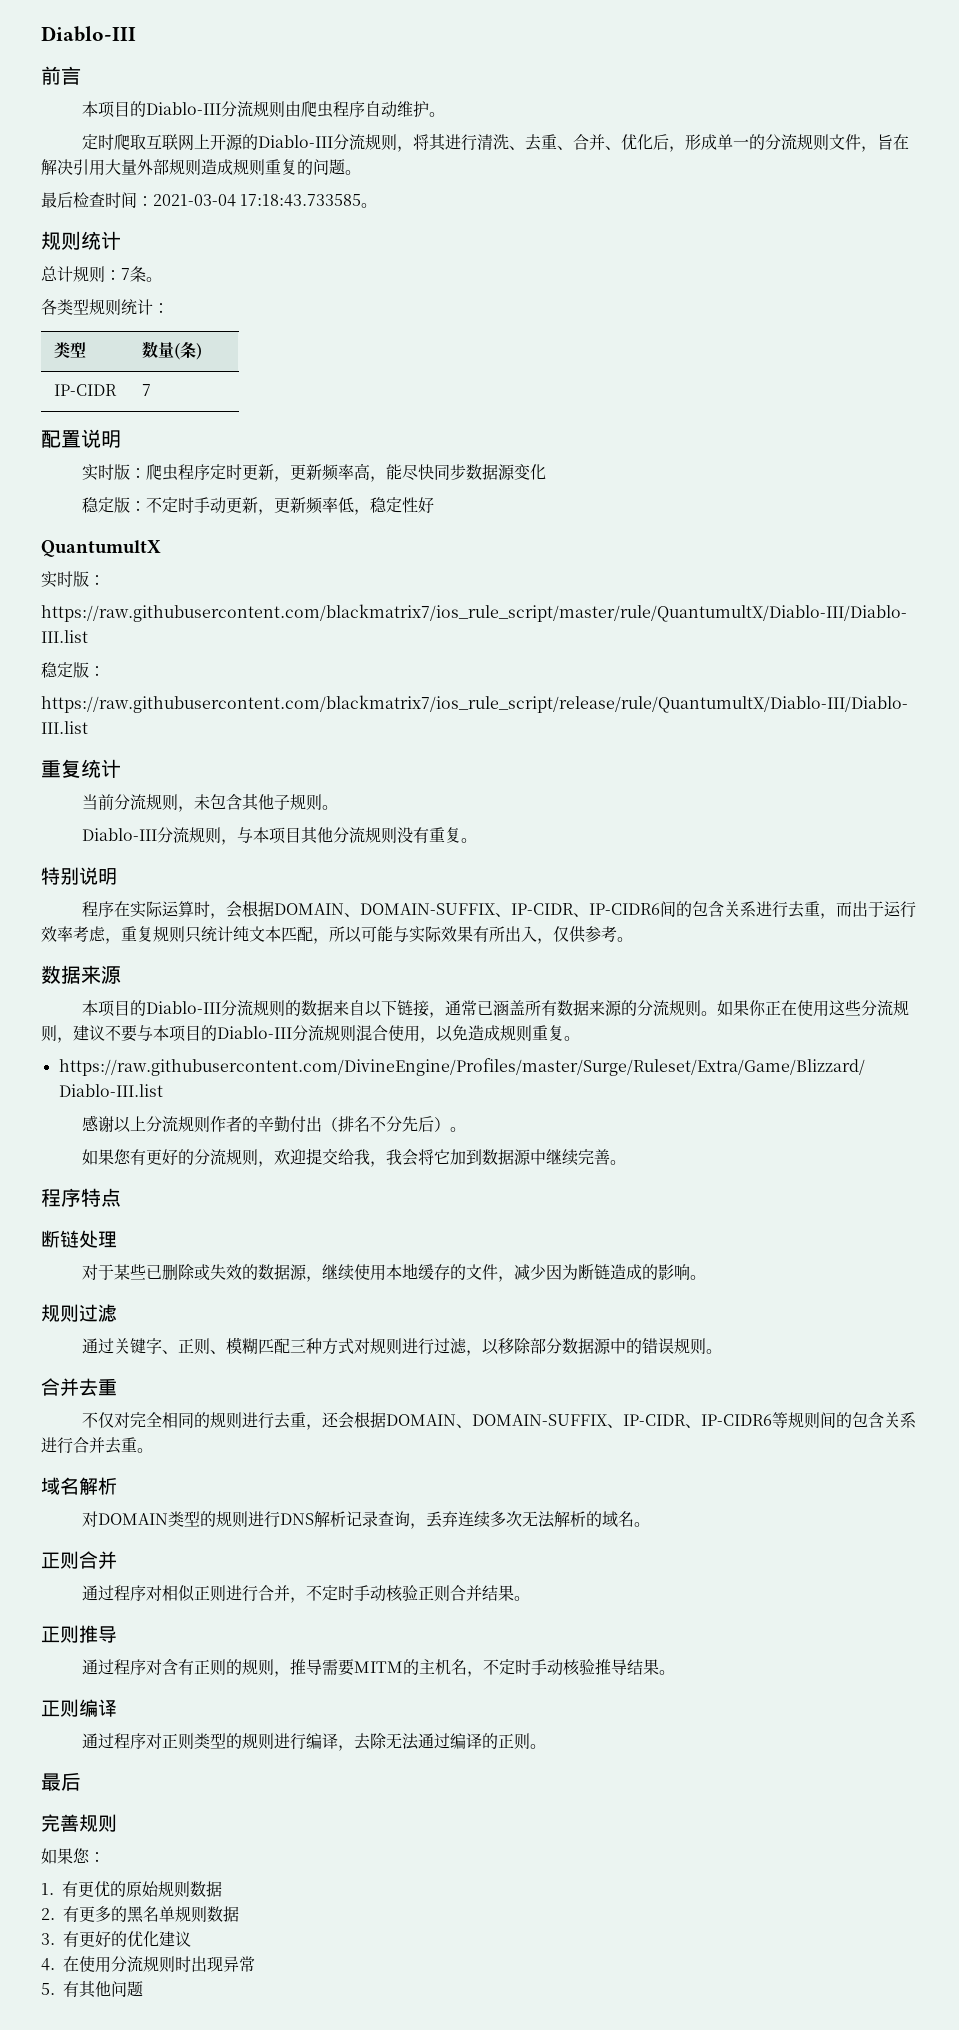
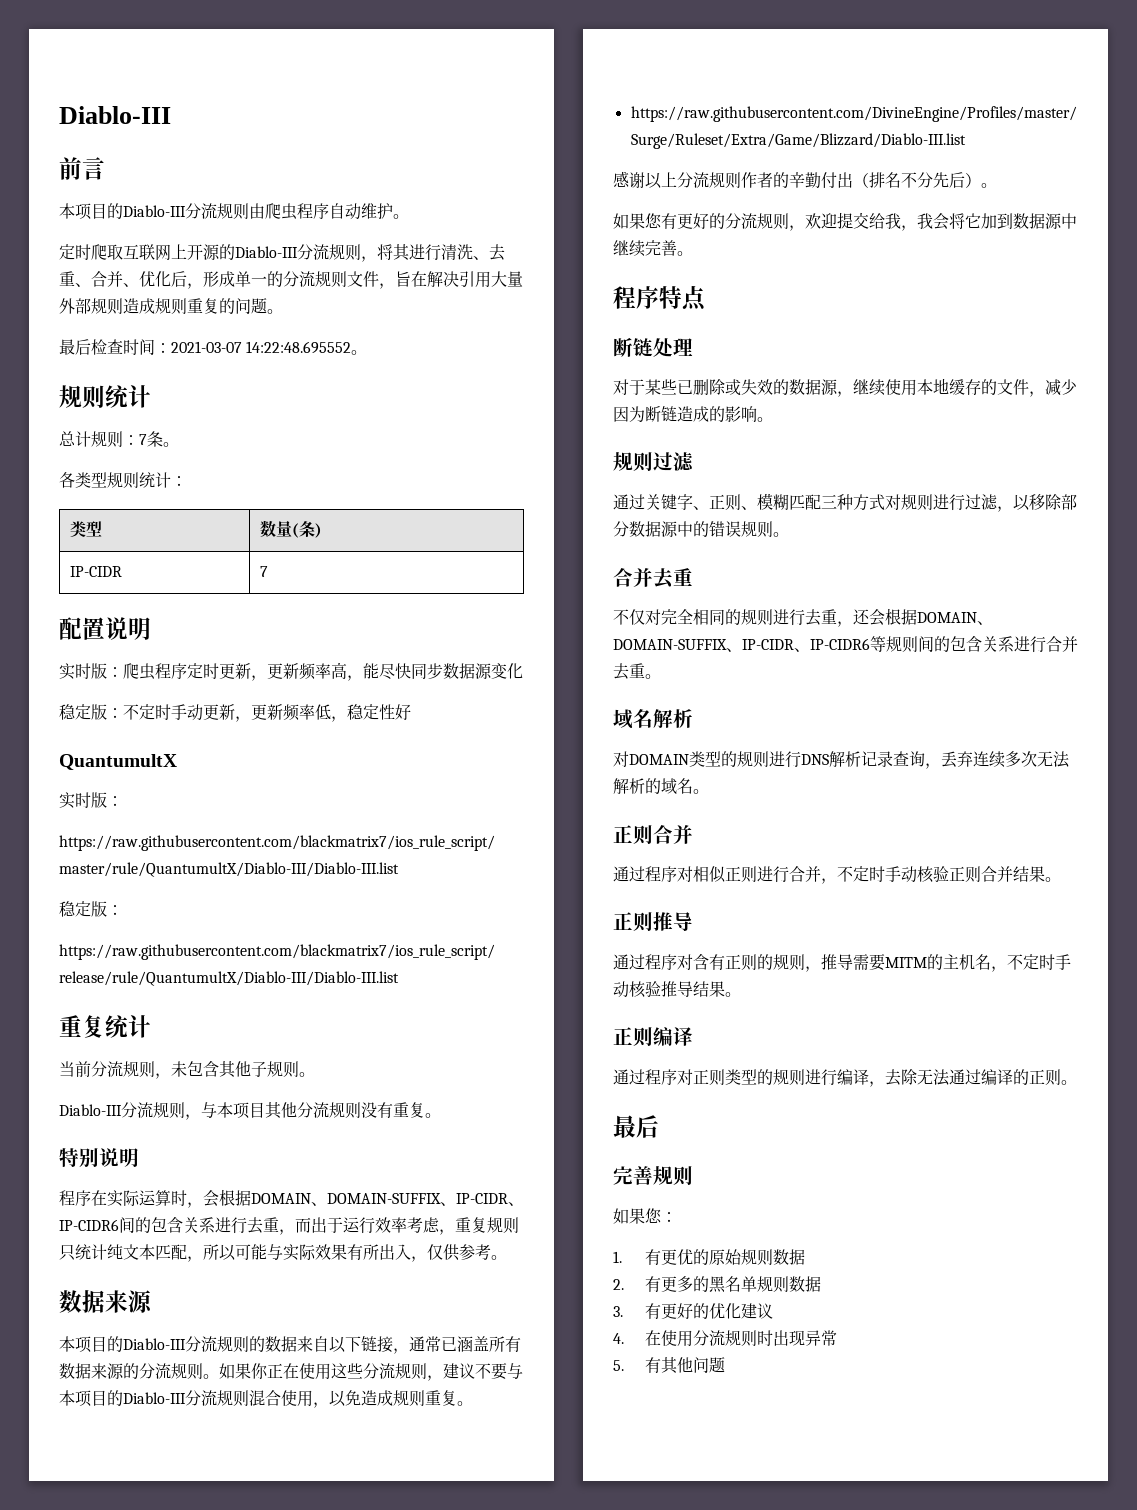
- 最后检查时间：2021-03-04 17:18:43.733585。
+ 最后检查时间：2021-03-07 14:22:48.695552。

